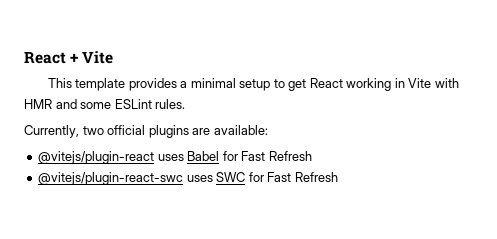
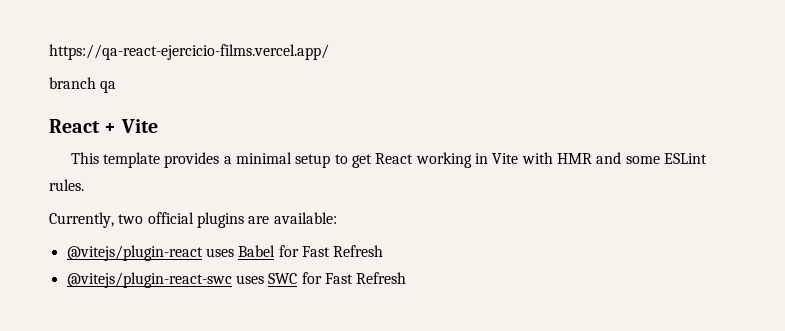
+ https://qa-react-ejercicio-films.vercel.app/
+ branch qa

